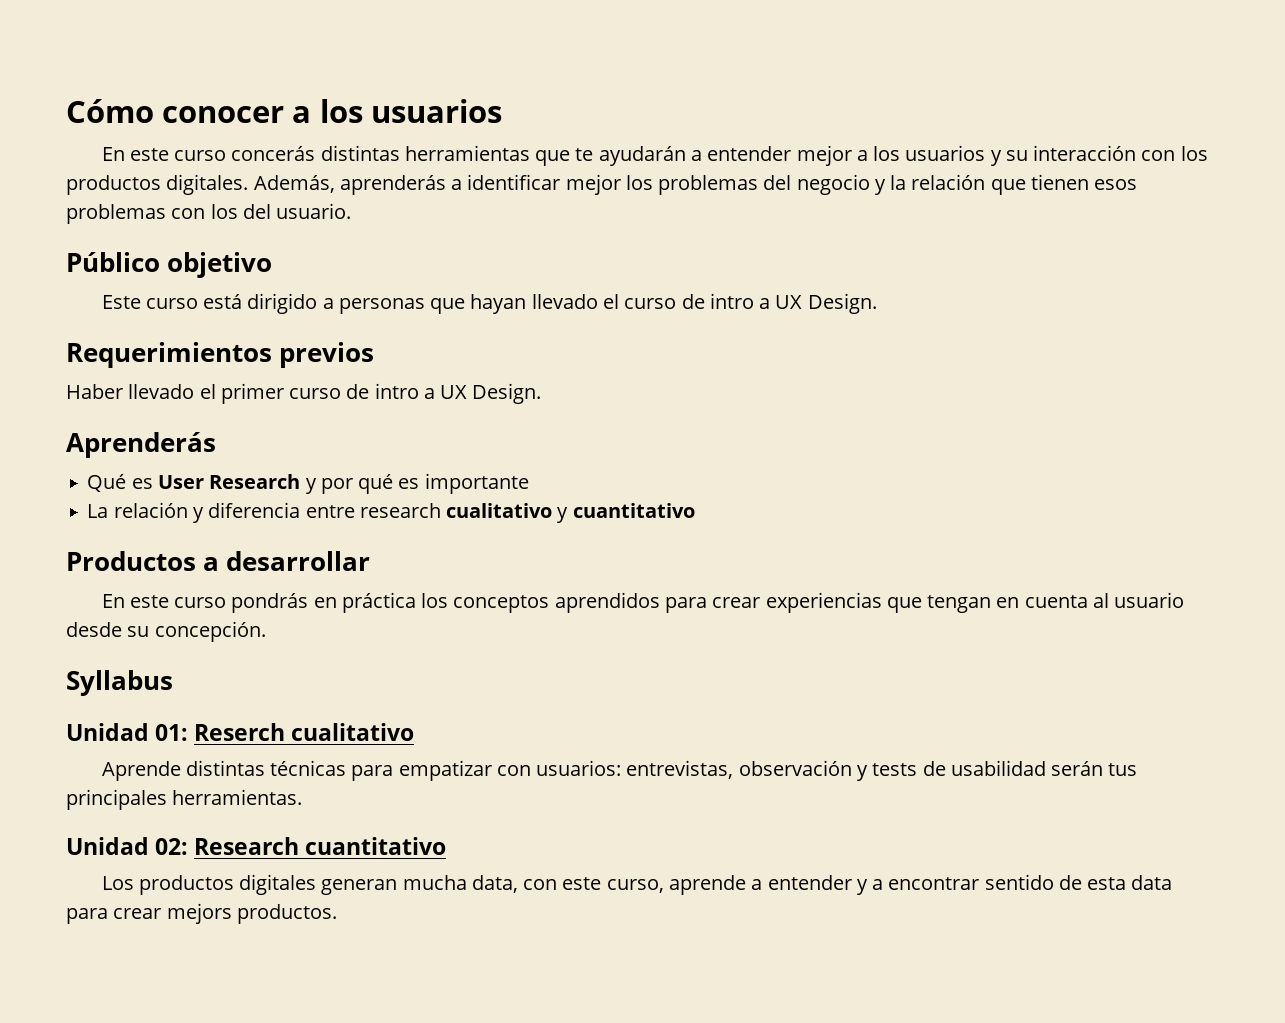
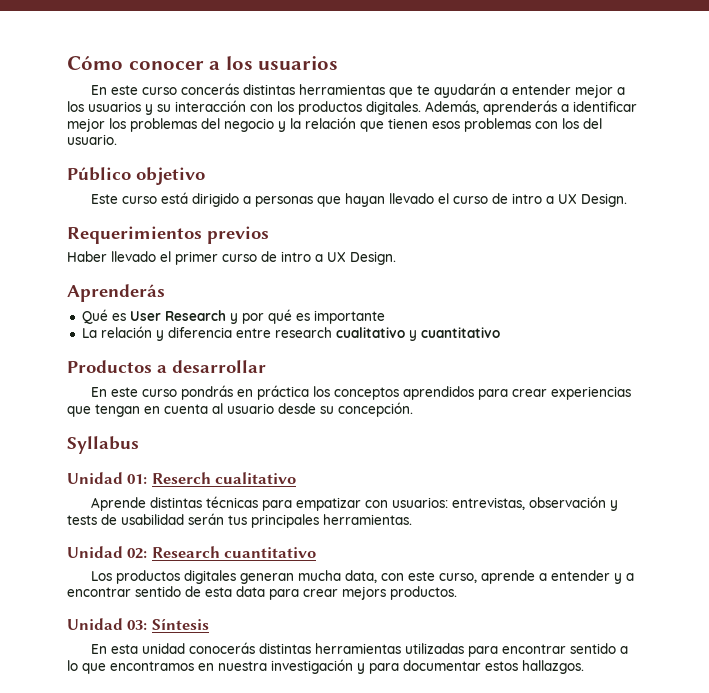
+ Unidad 03: Síntesis
+ En esta unidad conocerás distintas herramientas utilizadas para encontrar sentido a lo que encontramos en nuestra investigación y para documentar estos hallazgos.

